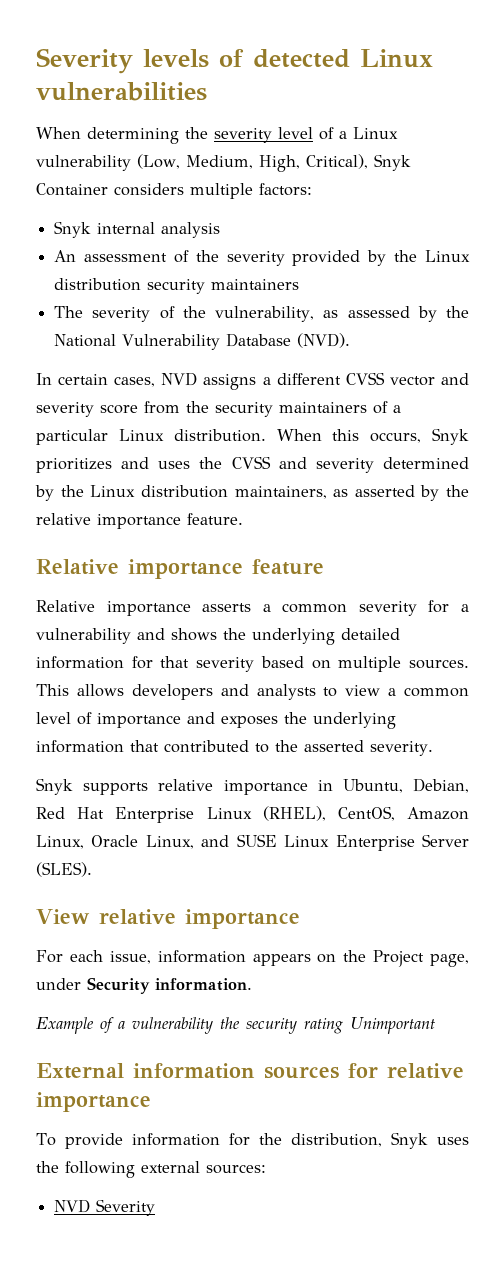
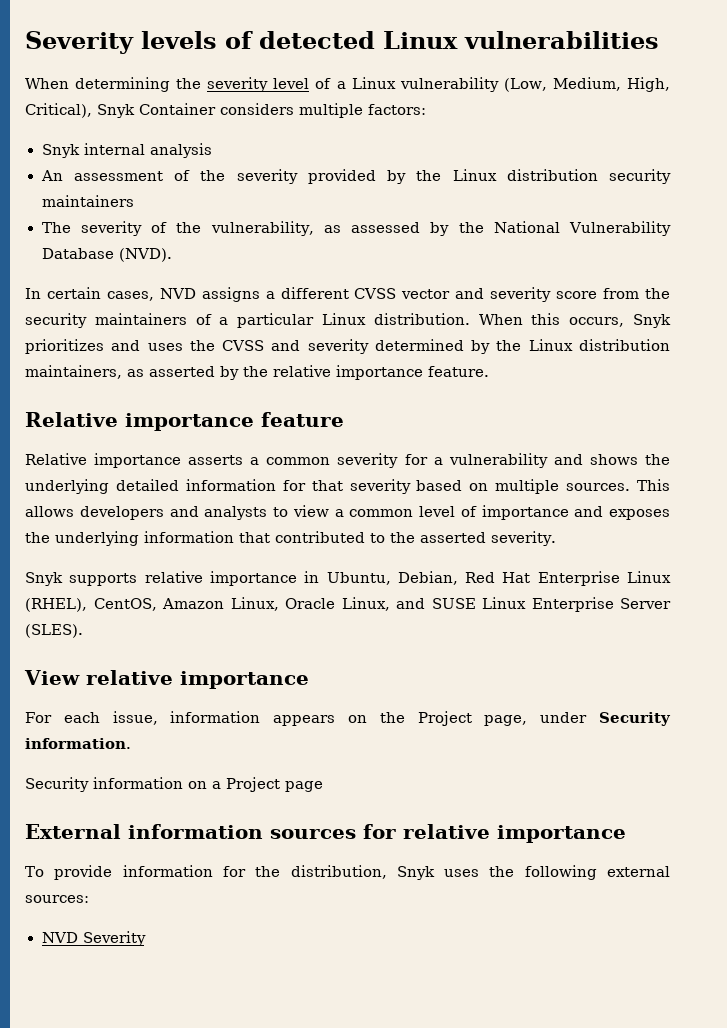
- Example of a vulnerability the security rating Unimportant
+ Security information on a Project page

